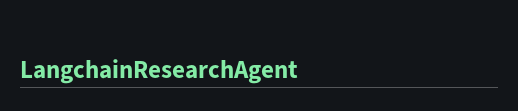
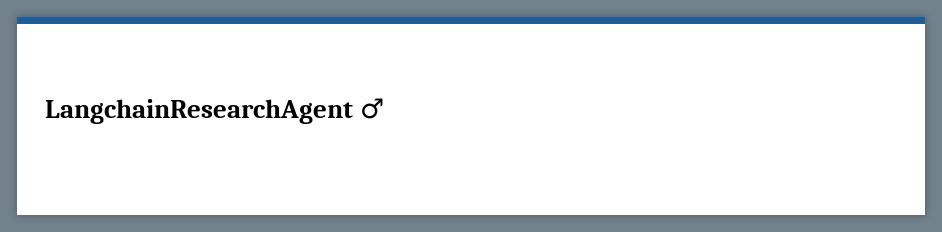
- LangchainResearchAgent
+ LangchainResearchAgent ♂

